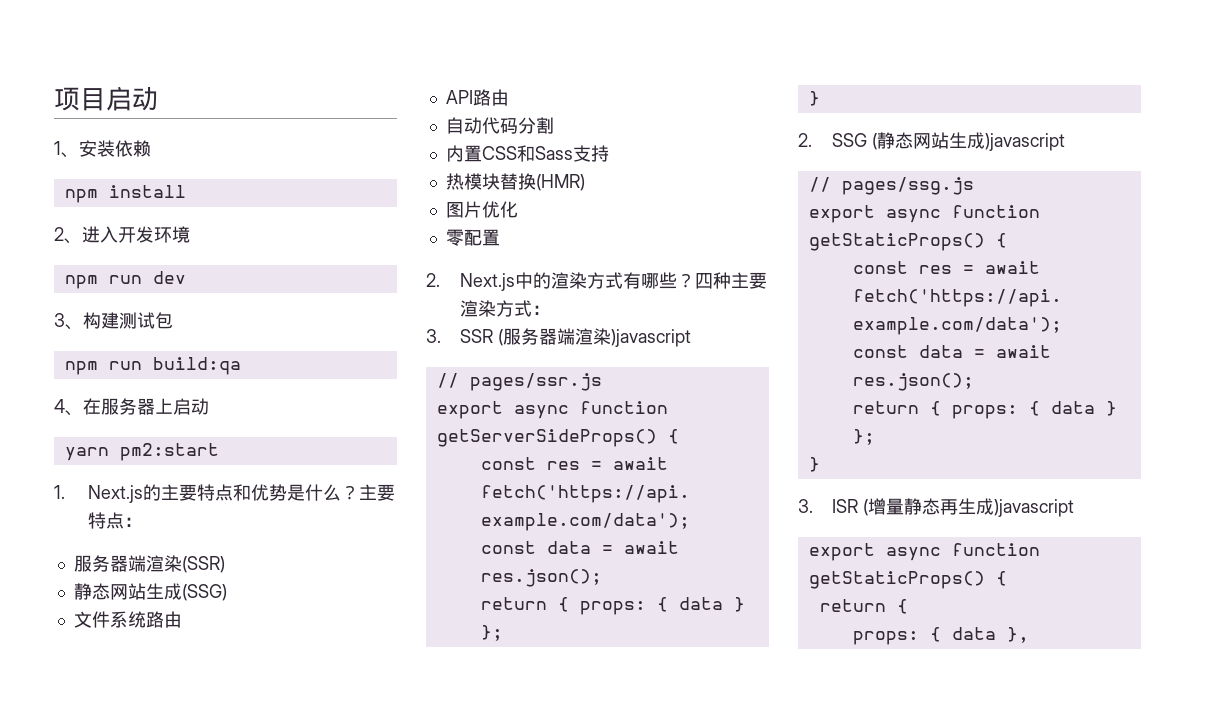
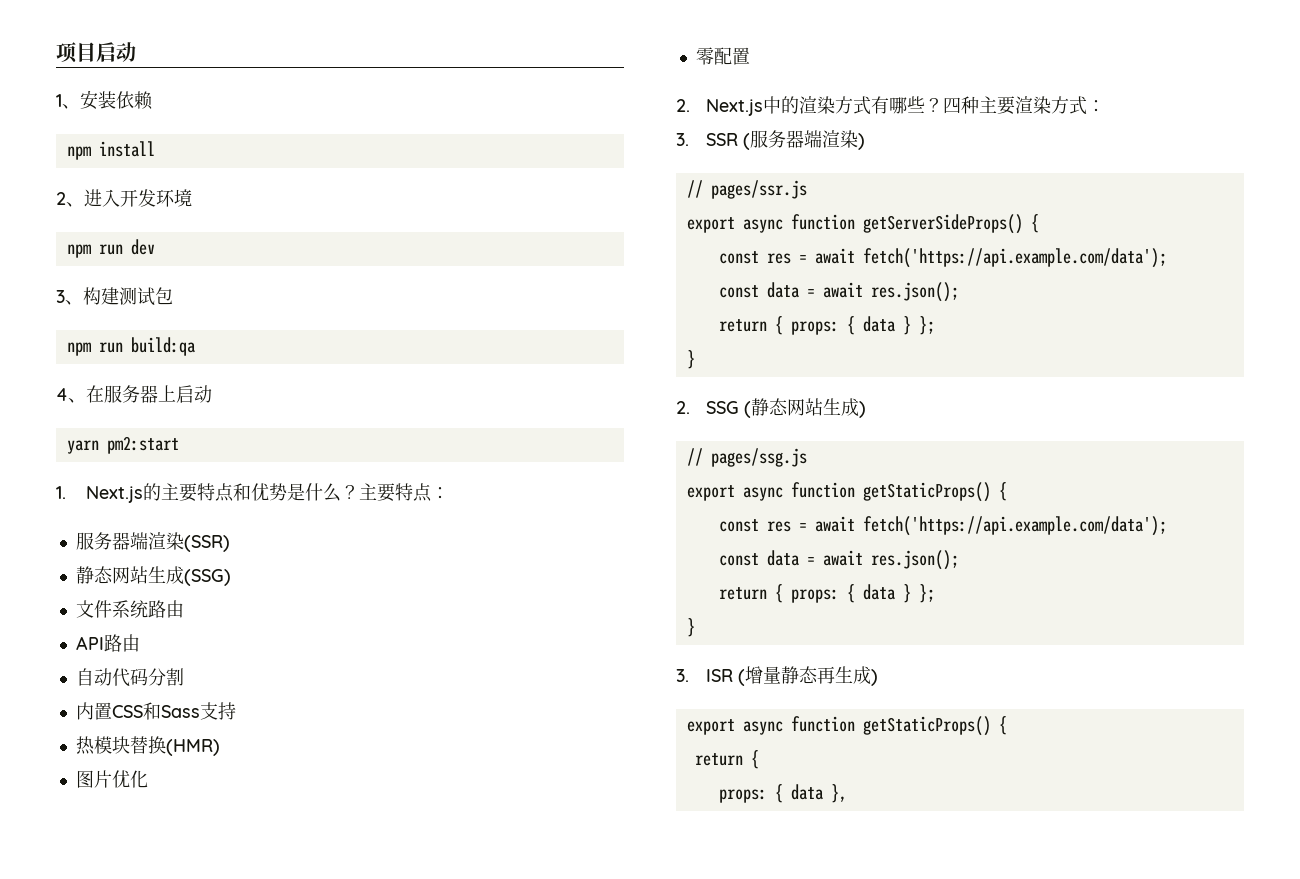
- 3. SSR (服务器端渲染)javascript
+ 3. SSR (服务器端渲染)
- 2. SSG (静态网站生成)javascript
+ 2. SSG (静态网站生成)
- 3. ISR (增量静态再生成)javascript
+ 3. ISR (增量静态再生成)

